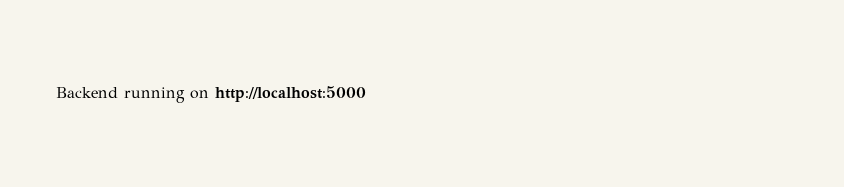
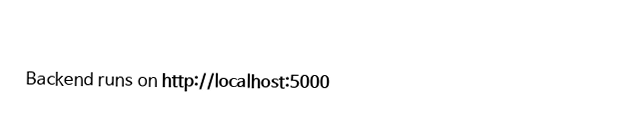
- Backend running on http://localhost:5000
+ Backend runs on http://localhost:5000

